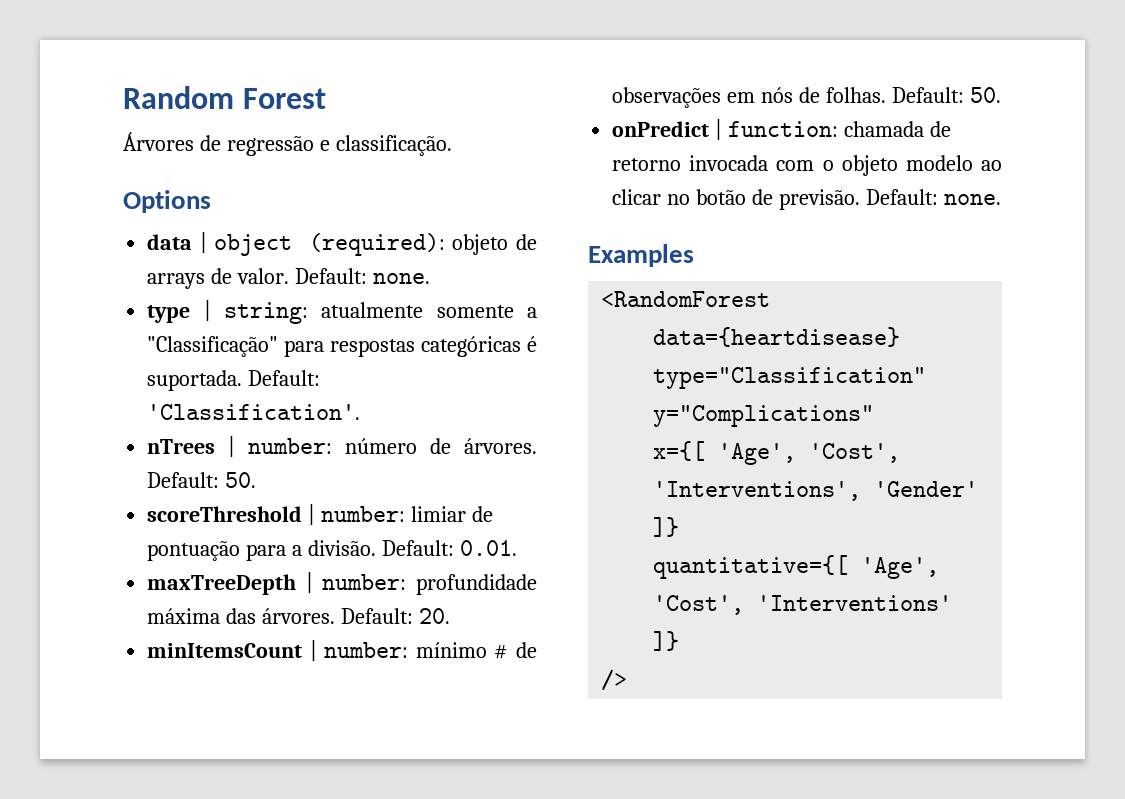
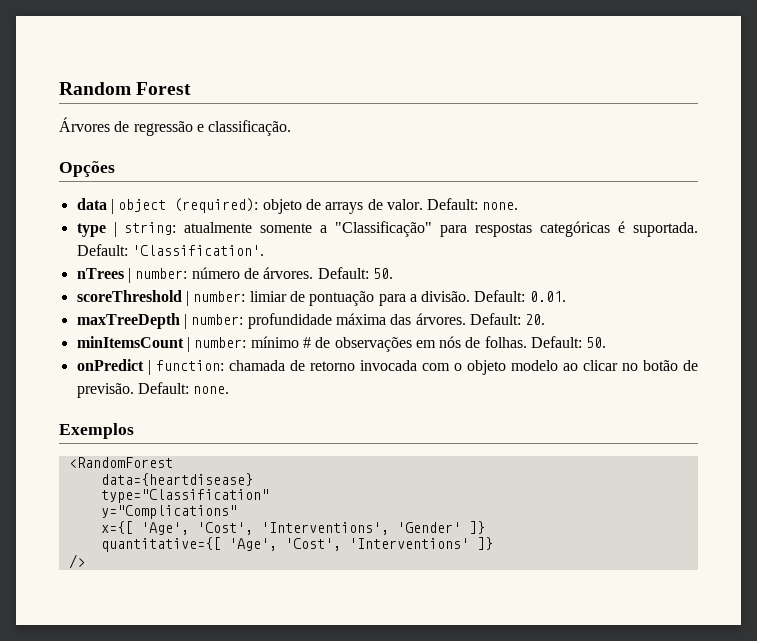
- Options
+ Opções
- Examples
+ Exemplos

